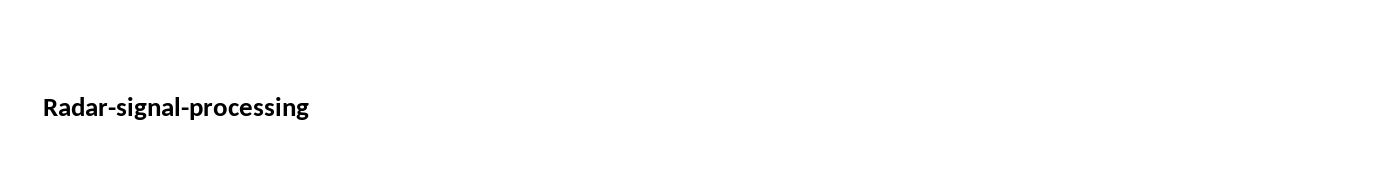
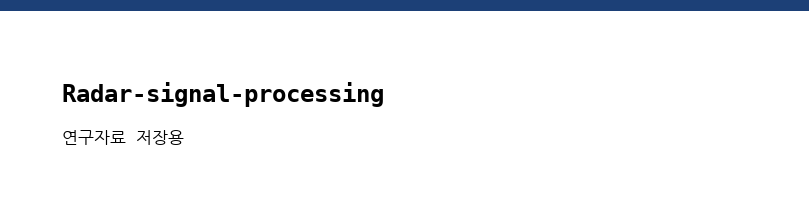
+ 연구자료 저장용

